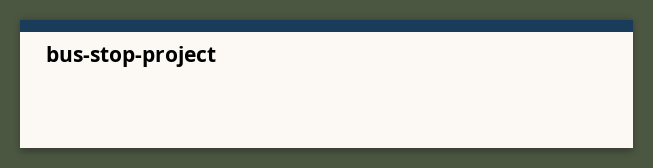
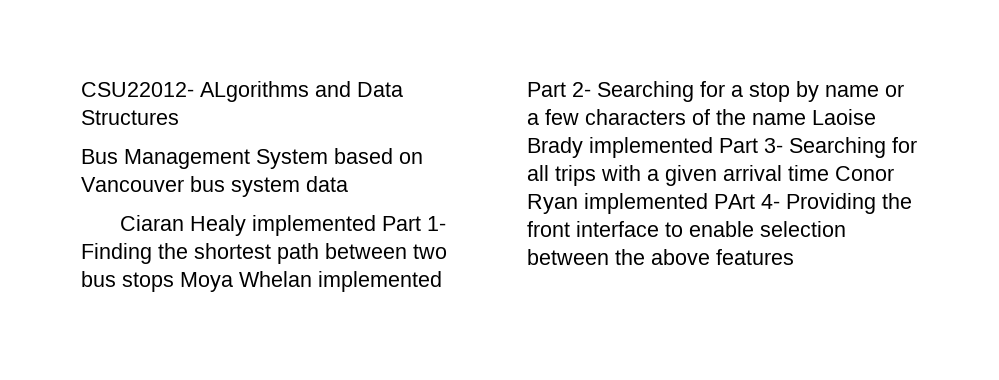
- bus-stop-project
+ CSU22012- ALgorithms and Data Structures
+ Bus Management System based on Vancouver bus system data
+ Ciaran Healy implemented Part 1- Finding the shortest path between two bus stops Moya Whelan implemented Part 2- Searching for a stop by name or a few characters of the name Laoise Brady implemented Part 3- Searching for all trips with a given arrival time Conor Ryan implemented PArt 4- Providing the front interface to enable selection between the above features

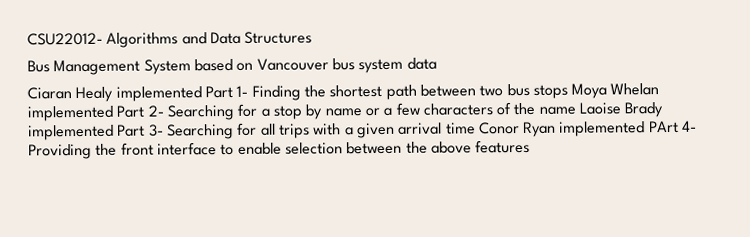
- CSU22012- ALgorithms and Data Structures
+ CSU22012- Algorithms and Data Structures

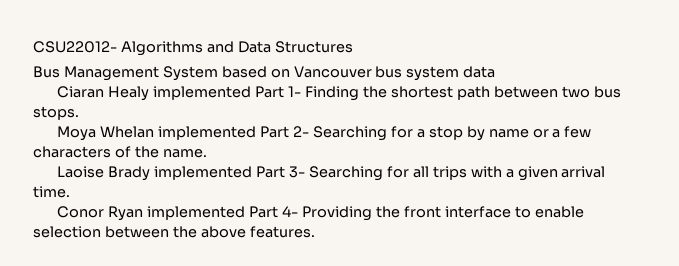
- Ciaran Healy implemented Part 1- Finding the shortest path between two bus stops Moya Whelan implemented Part 2- Searching for a stop by name or a few characters of the name Laoise Brady implemented Part 3- Searching for all trips with a given arrival time Conor Ryan implemented PArt 4- Providing the front interface to enable selection between the above features
+ Ciaran Healy implemented Part 1- Finding the shortest path between two bus stops.
+ Moya Whelan implemented Part 2- Searching for a stop by name or a few characters of the name.
+ Laoise Brady implemented Part 3- Searching for all trips with a given arrival time.
+ Conor Ryan implemented Part 4- Providing the front interface to enable selection between the above features.

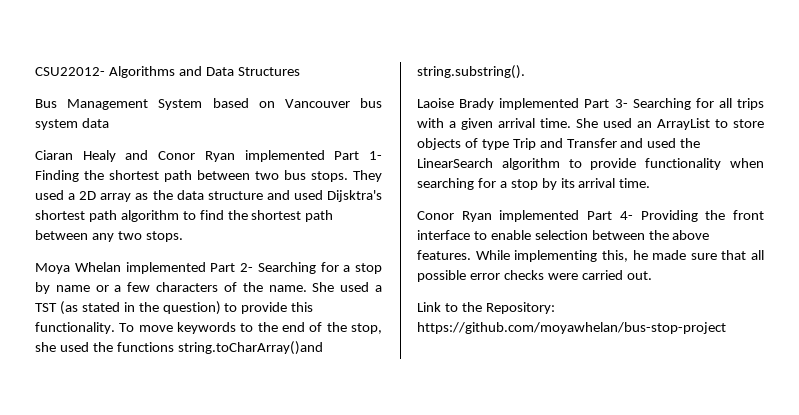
- Ciaran Healy implemented Part 1- Finding the shortest path between two bus stops.
+ Ciaran Healy and Conor Ryan implemented Part 1- Finding the shortest path between two bus stops. They used a 2D array as the data structure and used Dijsktra's shortest path algorithm to find the shortest path between any two stops.
+ She used a TST (as stated in the question) to provide this functionality. To move keywords to the end of the stop, she used the functions string.toCharArray()and string.substring().
+ She used an ArrayList to store objects of type Trip and Transfer and used the LinearSearch algorithm to provide functionality when searching for a stop by its arrival time.
+ While implementing this, he made sure that all possible error checks were carried out.
+ Link to the Repository: https://github.com/moyawhelan/bus-stop-project

